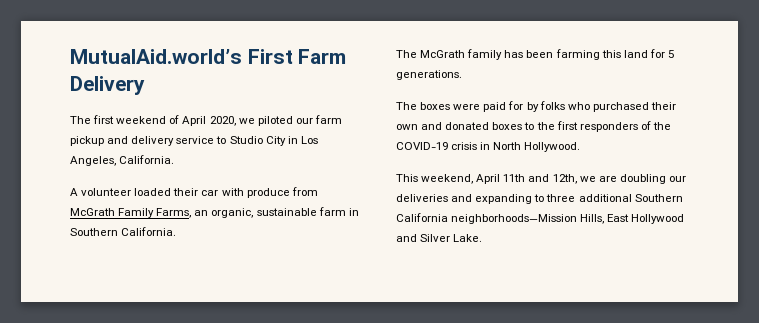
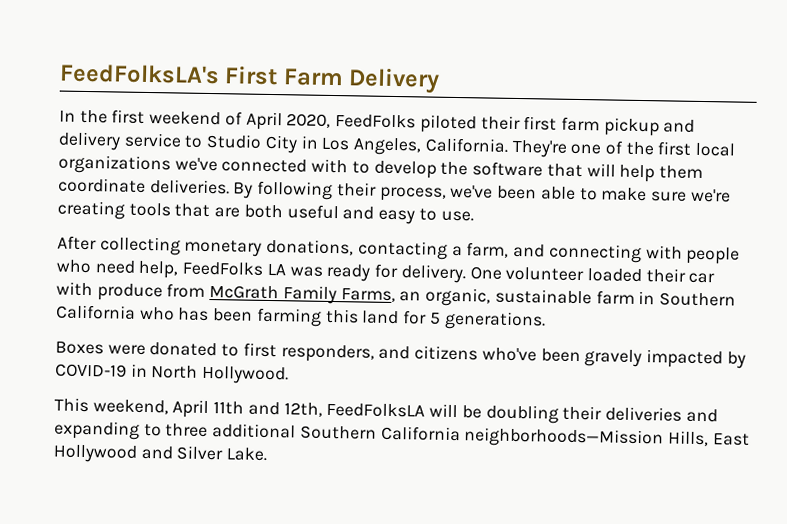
- MutualAid.world’s First Farm Delivery
+ FeedFolksLA's First Farm Delivery
- The first weekend of April 2020, we piloted our farm pickup and delivery service to Studio City in Los Angeles, California.
- A volunteer loaded their car with produce from McGrath Family Farms, an organic, sustainable farm in Southern California.
- The McGrath family has been farming this land for 5 generations.
+ In the first weekend of April 2020, FeedFolks piloted their first farm pickup and delivery service to Studio City in Los Angeles, California. They're one of the first local organizations we've connected with to develop the software that will help them coordinate deliveries. By following their process, we've been able to make sure we're creating tools that are both useful and easy to use.
+ After collecting monetary donations, contacting a farm, and connecting with people who need help, FeedFolks LA was ready for delivery. One volunteer loaded their car with produce from McGrath Family Farms, an organic, sustainable farm in Southern California who has been farming this land for 5 generations.
- The boxes were paid for by folks who purchased their own and donated boxes to the first responders of the COVID-19 crisis in North Hollywood.
+ Boxes were donated to first responders, and citizens who've been gravely impacted by COVID-19 in North Hollywood.
- This weekend, April 11th and 12th, we are doubling our deliveries and expanding to three additional Southern California neighborhoods—Mission Hills, East Hollywood and Silver Lake.
+ This weekend, April 11th and 12th, FeedFolksLA will be doubling their deliveries and expanding to three additional Southern California neighborhoods—Mission Hills, East Hollywood and Silver Lake.

